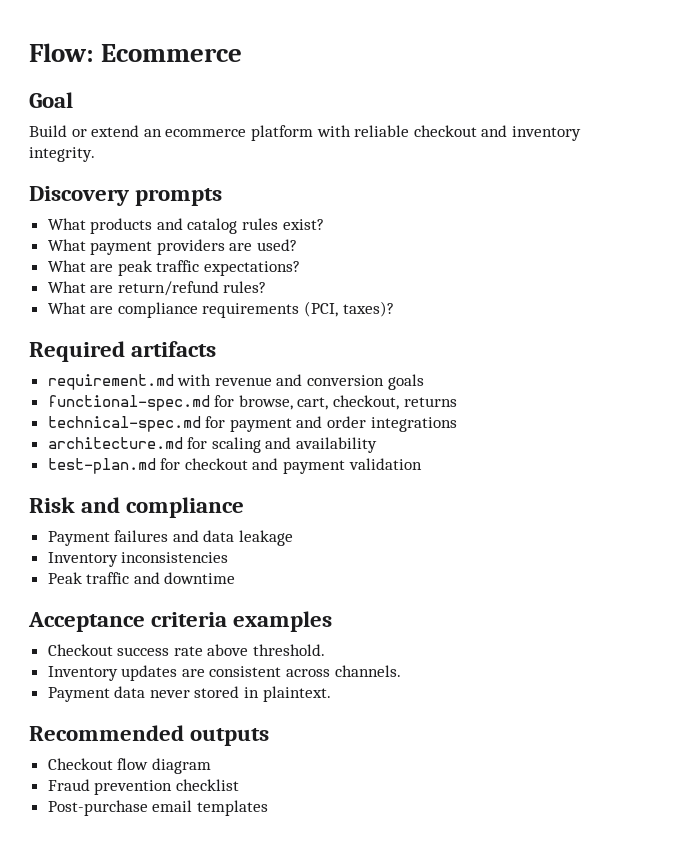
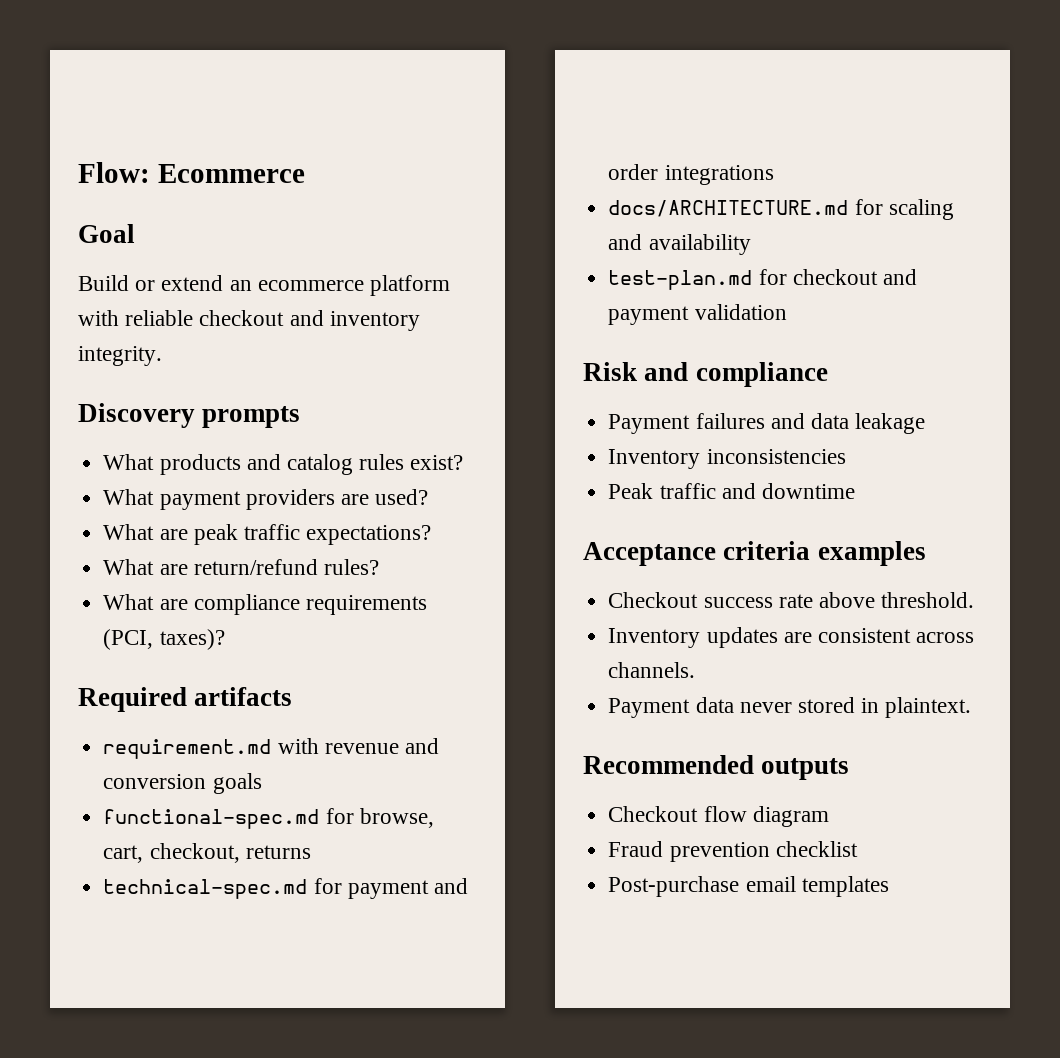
- architecture.md for scaling and availability
+ docs/ARCHITECTURE.md for scaling and availability

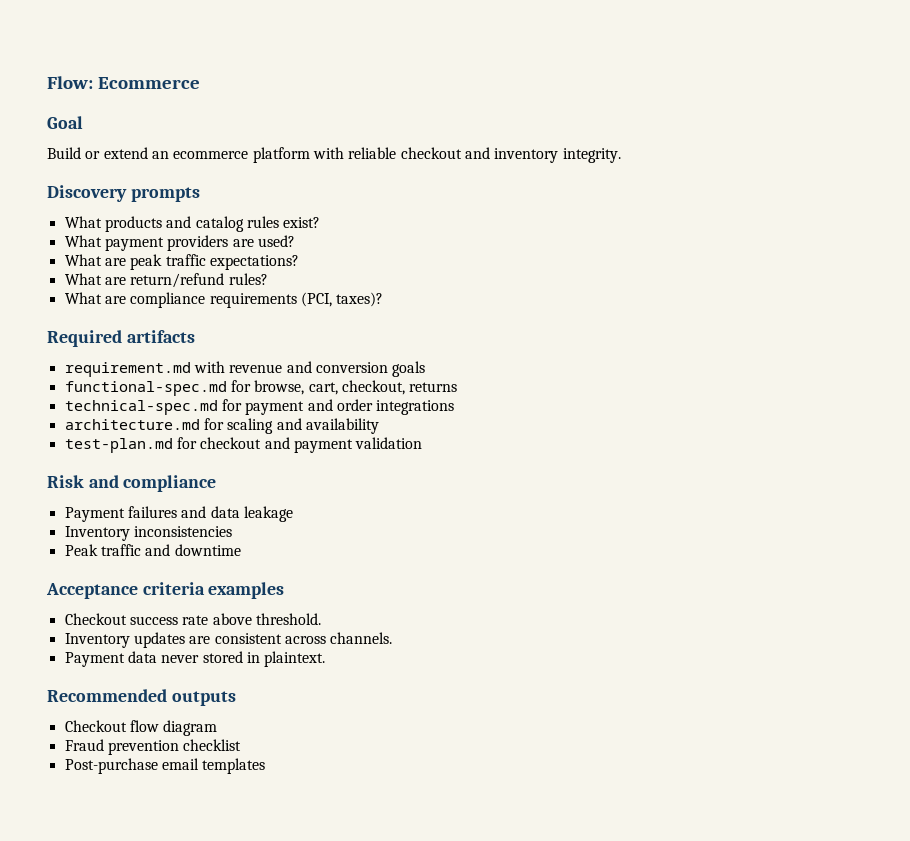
- docs/ARCHITECTURE.md for scaling and availability
+ architecture.md for scaling and availability

